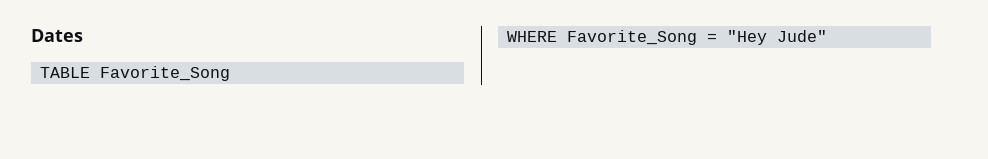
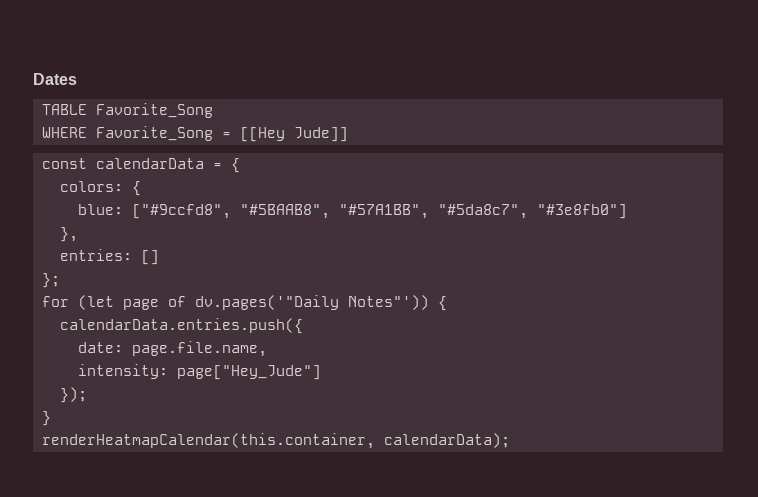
- WHERE Favorite_Song = "Hey Jude"
+ WHERE Favorite_Song = [[Hey Jude]]
+ const calendarData = {
+ colors: {
+ blue: ["#9ccfd8", "#5BAAB8", "#57A1BB", "#5da8c7", "#3e8fb0"]
+ },
+ entries: []
+ };
+ for (let page of dv.pages('"Daily Notes"')) {
+ calendarData.entries.push({
+ date: page.file.name,
+ intensity: page["Hey_Jude"]
+ });
+ }
+ renderHeatmapCalendar(this.container, calendarData);

